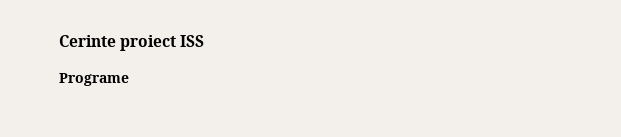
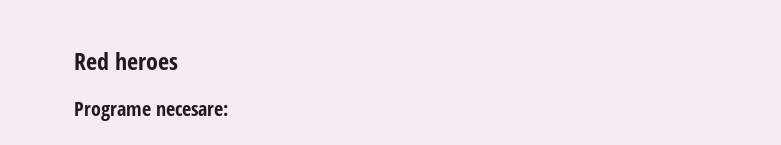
- Cerinte proiect ISS
+ Red heroes
- Programe
+ Programe necesare:

